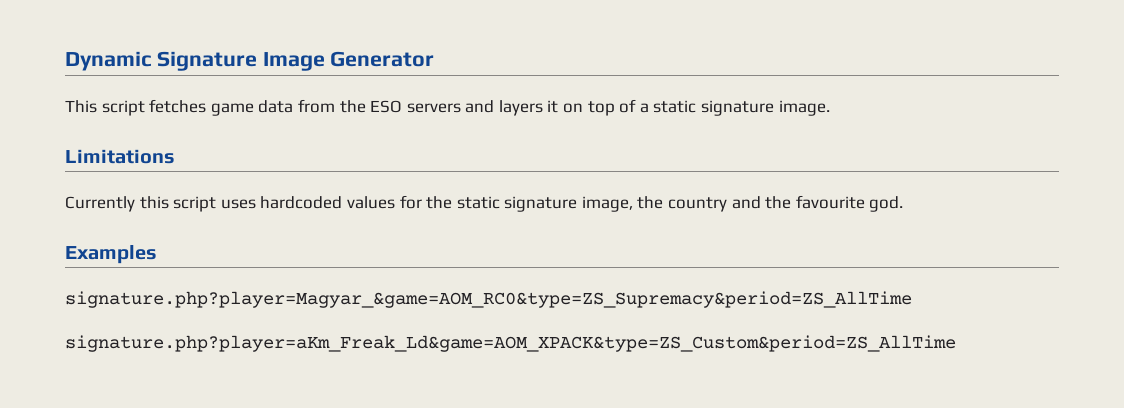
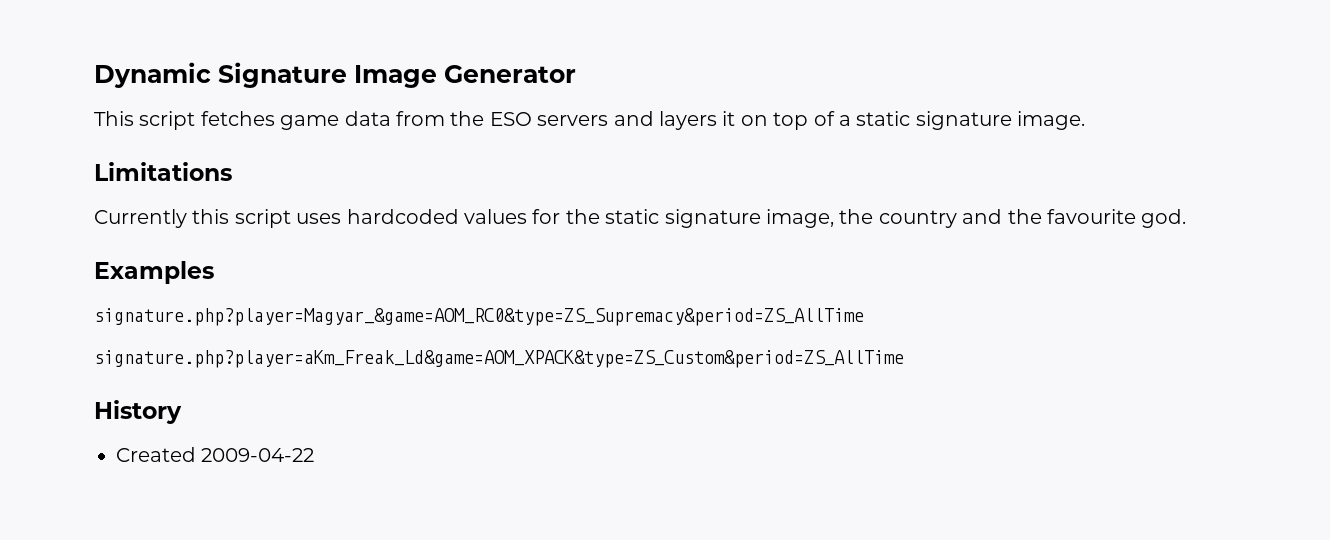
+ History
+ Created 2009-04-22

